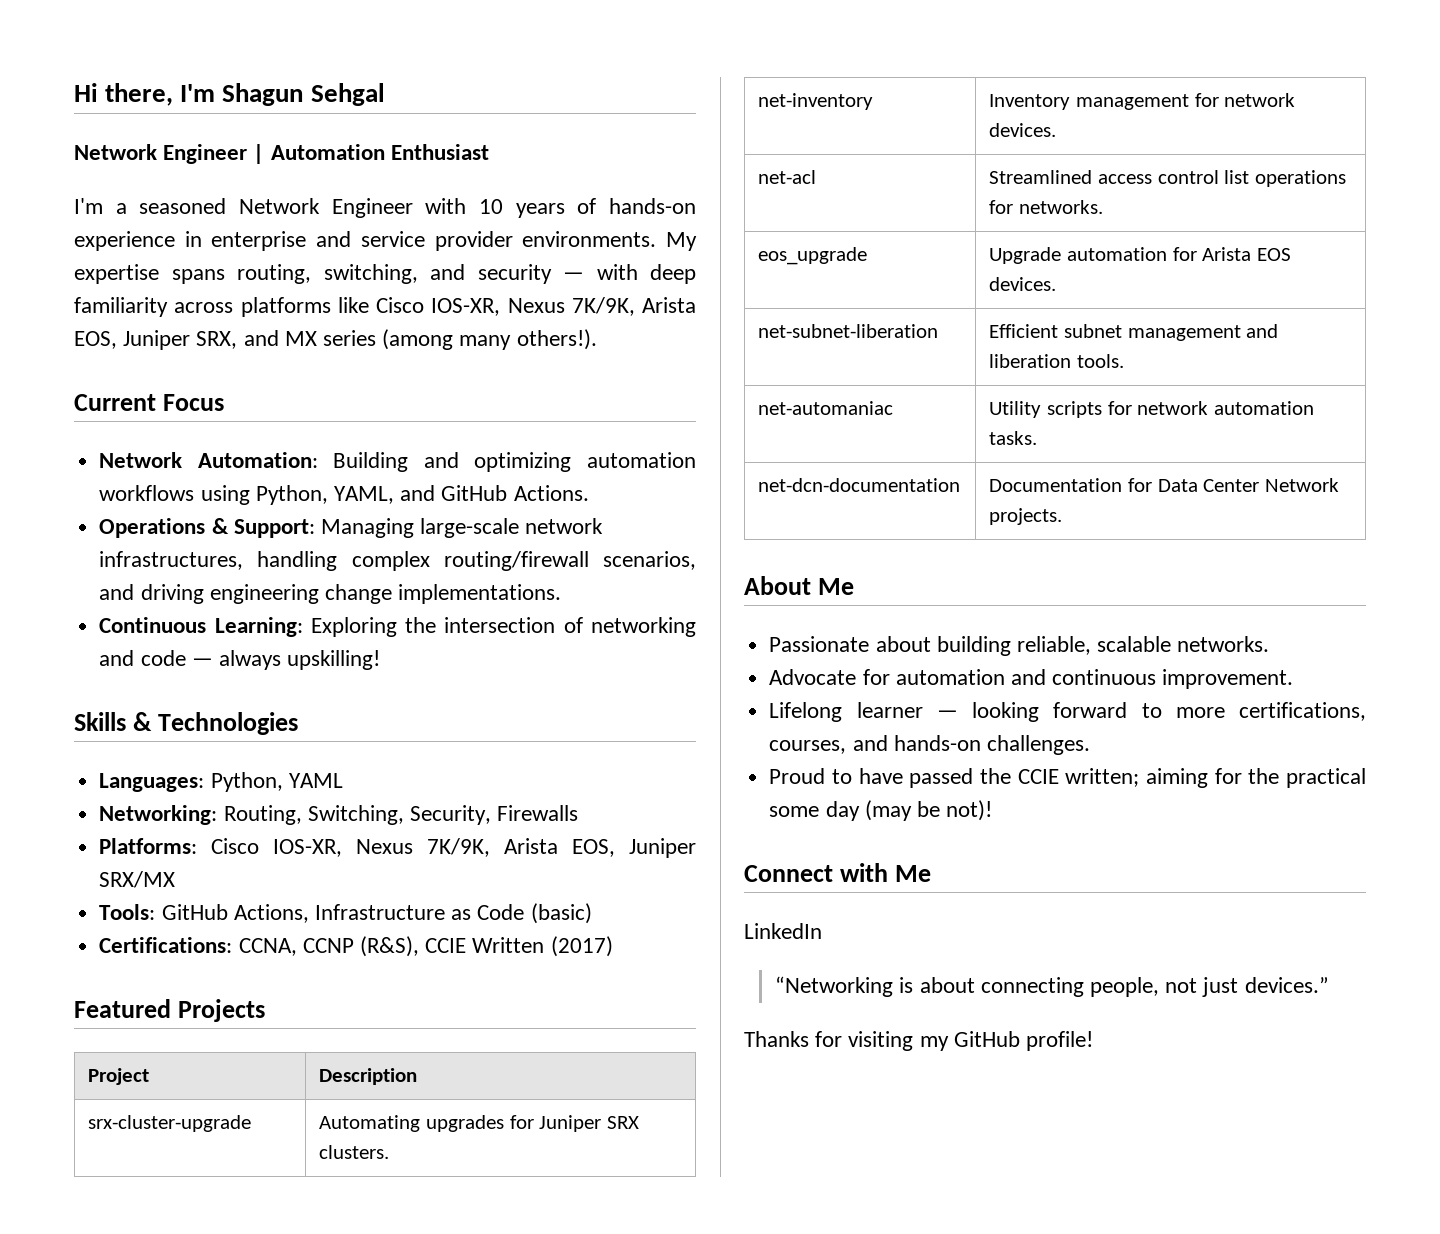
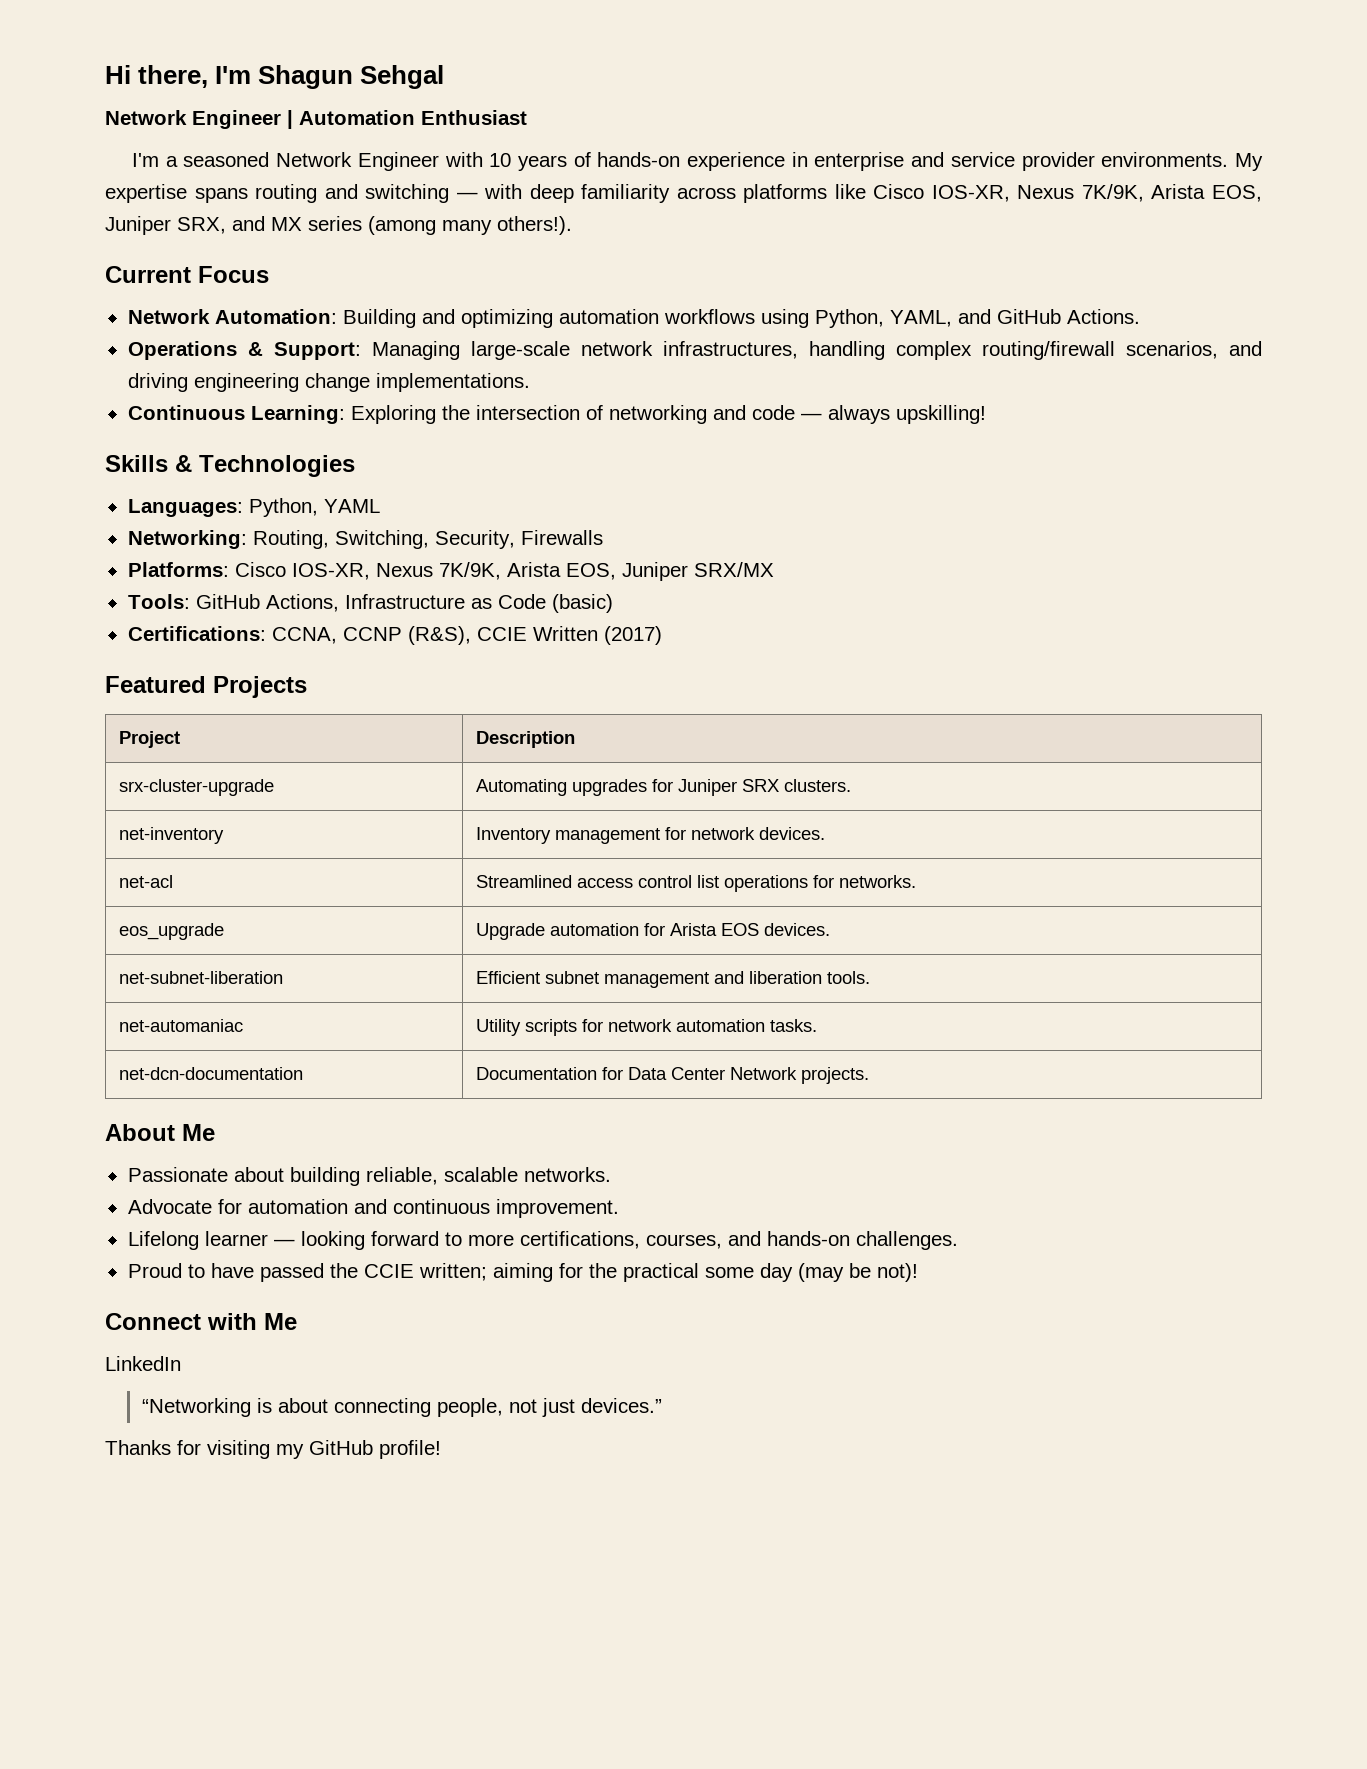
- My expertise spans routing, switching, and security — with deep familiarity across platforms like Cisco IOS-XR, Nexus 7K/9K, Arista EOS, Juniper SRX, and MX series (among many others!).
+ My expertise spans routing and switching — with deep familiarity across platforms like Cisco IOS-XR, Nexus 7K/9K, Arista EOS, Juniper SRX, and MX series (among many others!).

